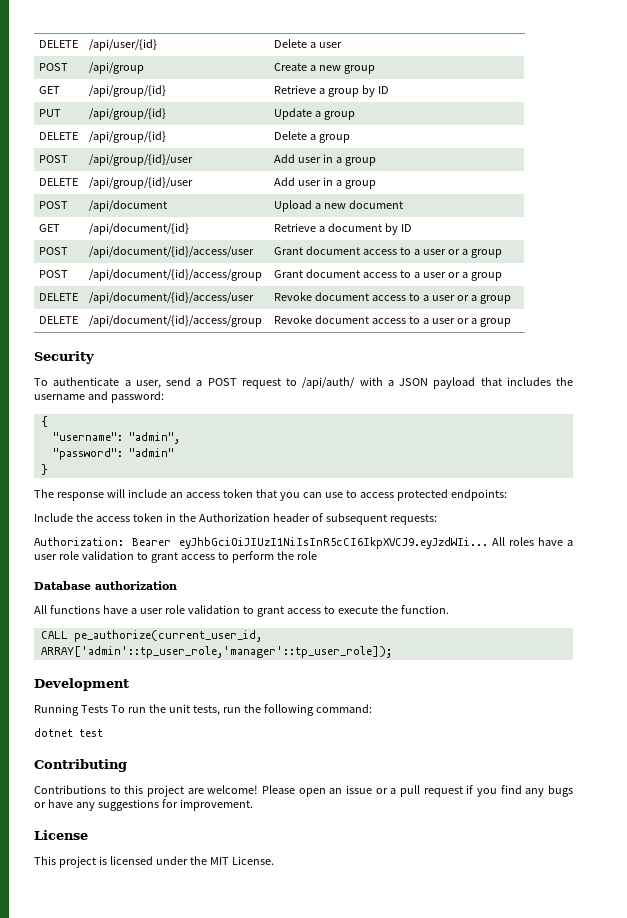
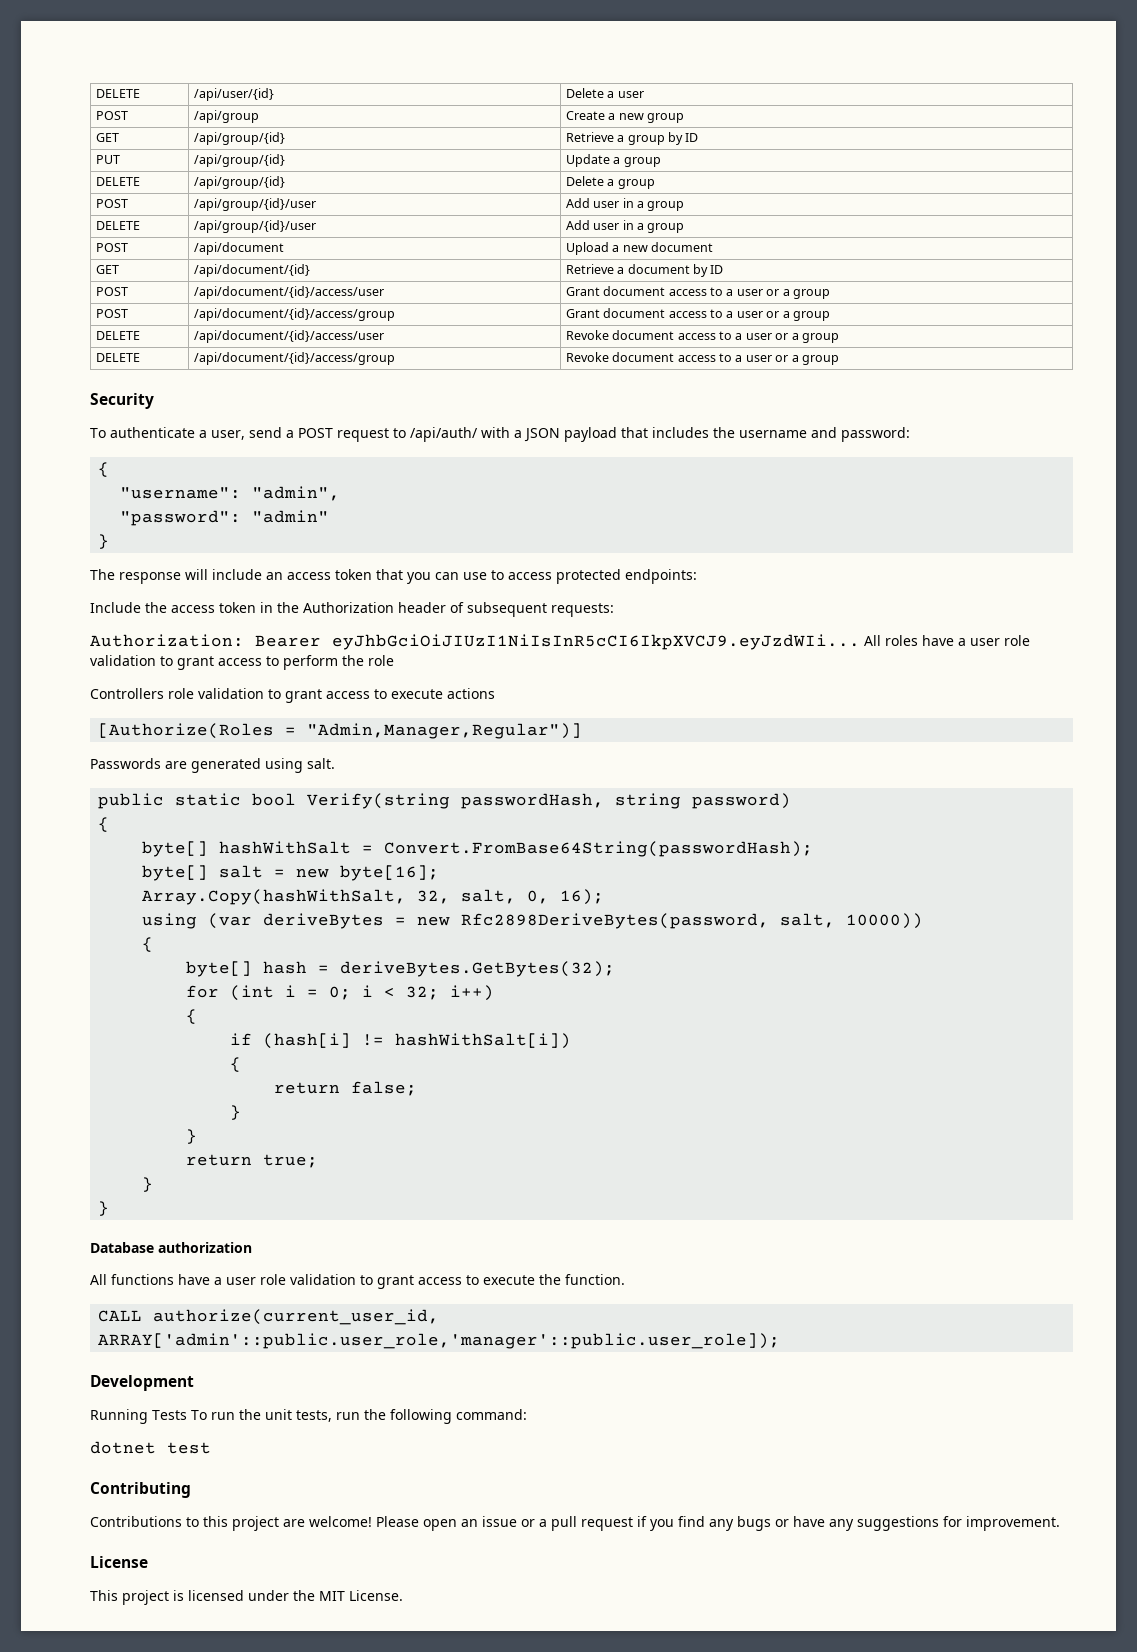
+ Controllers role validation to grant access to execute actions
+ [Authorize(Roles = "Admin,Manager,Regular")]
+ Passwords are generated using salt.
+ public static bool Verify(string passwordHash, string password)
+ {
+ byte[] hashWithSalt = Convert.FromBase64String(passwordHash);
+ byte[] salt = new byte[16];
+ Array.Copy(hashWithSalt, 32, salt, 0, 16);
+ using (var deriveBytes = new Rfc2898DeriveBytes(password, salt, 10000))
+ {
+ byte[] hash = deriveBytes.GetBytes(32);
+ for (int i = 0; i < 32; i++)
+ {
+ if (hash[i] != hashWithSalt[i])
+ {
+ return false;
+ }
+ }
+ return true;
+ }
+ }
- CALL pe_authorize(current_user_id, ARRAY['admin'::tp_user_role,'manager'::tp_user_role]);
+ CALL authorize(current_user_id, ARRAY['admin'::public.user_role,'manager'::public.user_role]);

